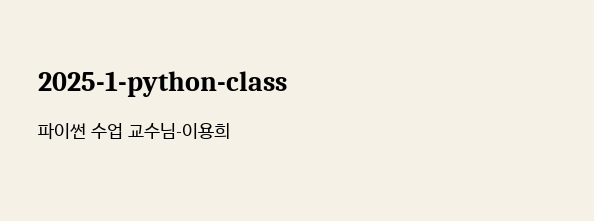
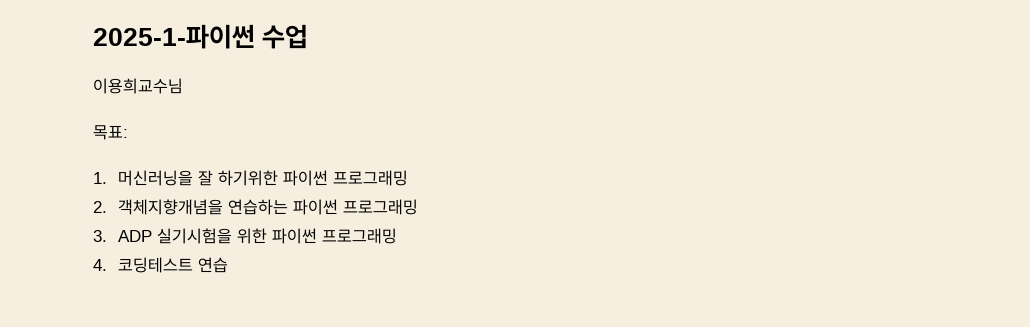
- 2025-1-python-class
- 파이썬 수업 교수님-이용희
+ 2025-1-파이썬 수업
+ 이용희교수님
+ 목표:
+ 1. 머신러닝을 잘 하기위한 파이썬 프로그래밍
+ 2. 객체지향개념을 연습하는 파이썬 프로그래밍
+ 3. ADP 실기시험을 위한 파이썬 프로그래밍
+ 4. 코딩테스트 연습

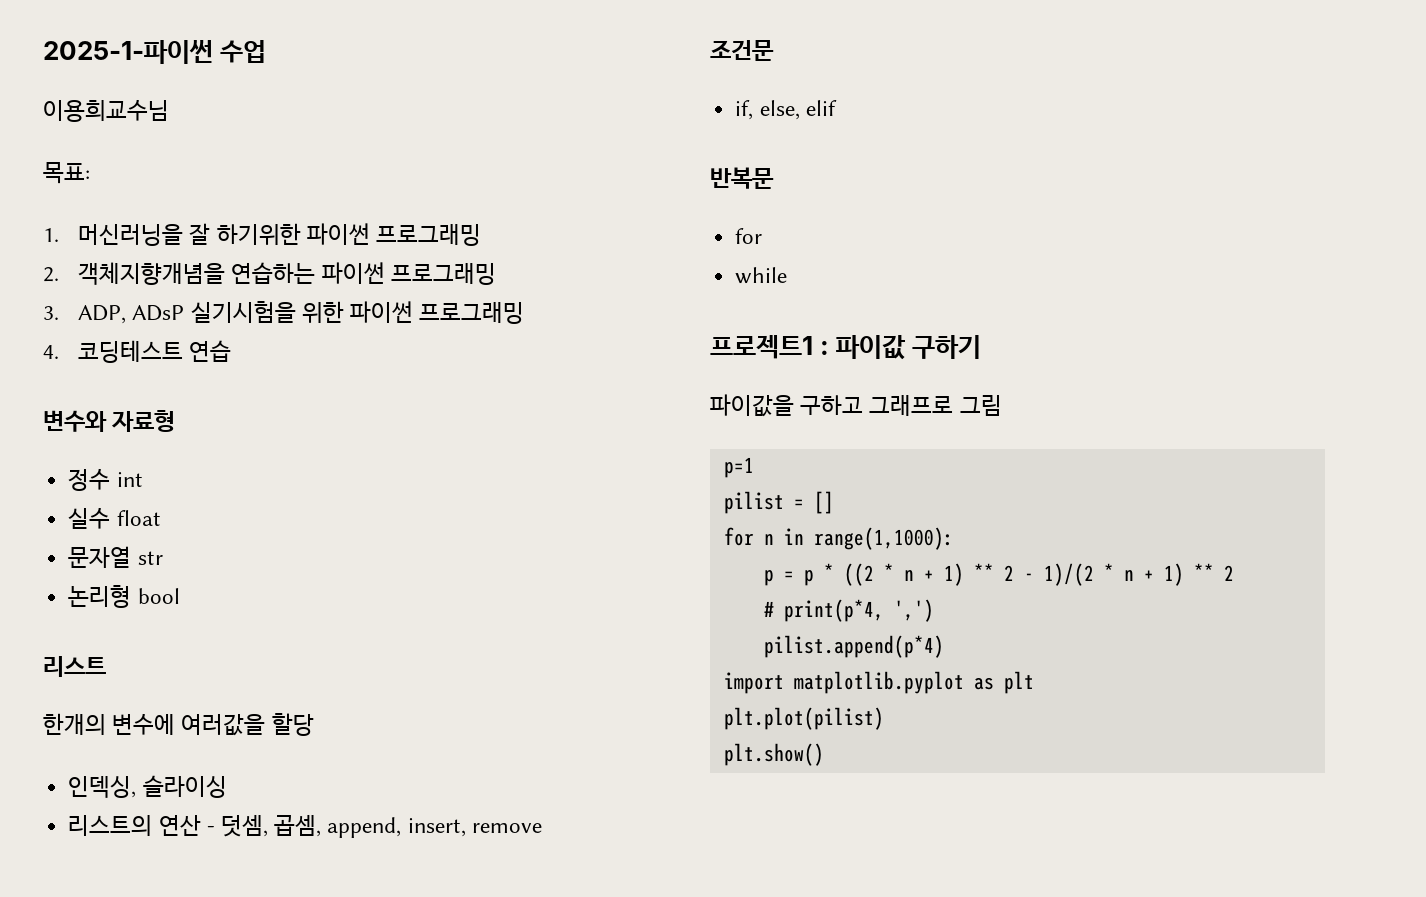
- 3. ADP 실기시험을 위한 파이썬 프로그래밍
+ 3. ADP, ADsP 실기시험을 위한 파이썬 프로그래밍
+ 변수와 자료형
+ 정수 int
+ 실수 float
+ 문자열 str
+ 논리형 bool
+ 리스트
+ 한개의 변수에 여러값을 할당
+ 인덱싱, 슬라이싱
+ 리스트의 연산 - 덧셈, 곱셈, append, insert, remove
+ 조건문
+ if, else, elif
+ 반복문
+ for
+ while
+ 프로젝트1 : 파이값 구하기
+ 파이값을 구하고 그래프로 그림
+ p=1
+ pilist = []
+ for n in range(1,1000):
+ p = p * ((2 * n + 1) ** 2 - 1)/(2 * n + 1) ** 2
+ # print(p*4, ',')
+ pilist.append(p*4)
+ import matplotlib.pyplot as plt
+ plt.plot(pilist)
+ plt.show()

